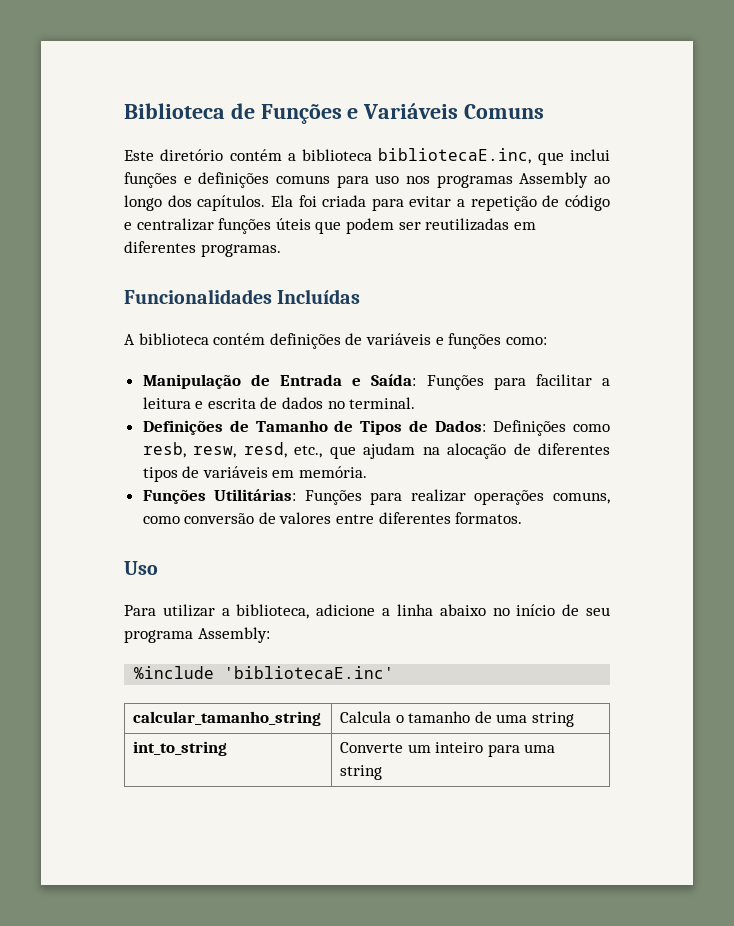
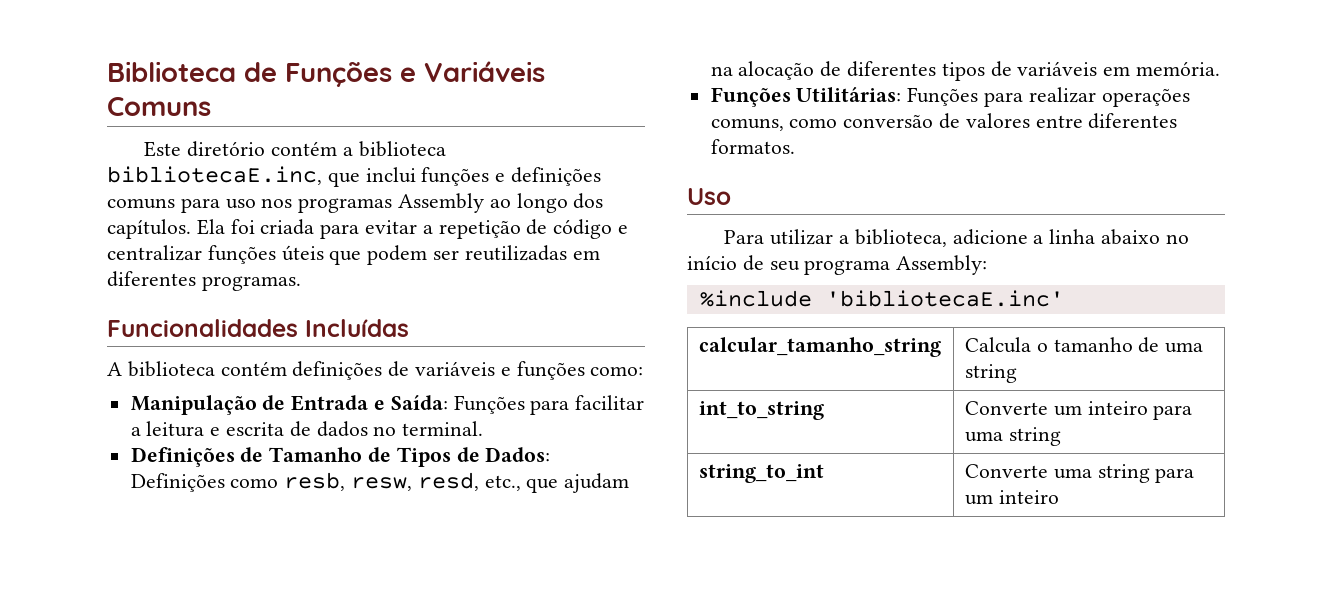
+ string_to_int | Converte uma string para um inteiro

